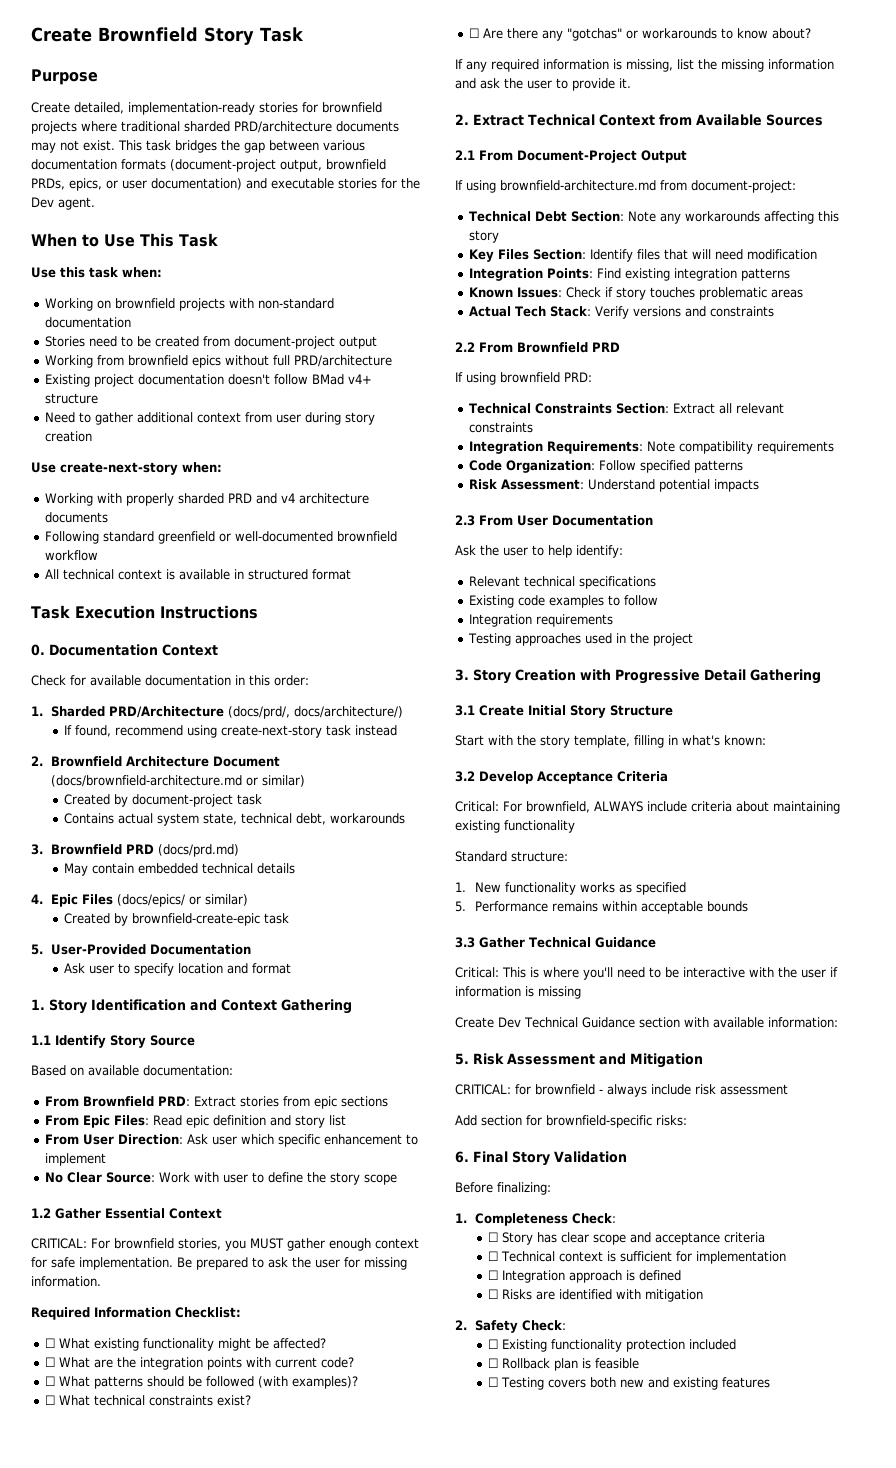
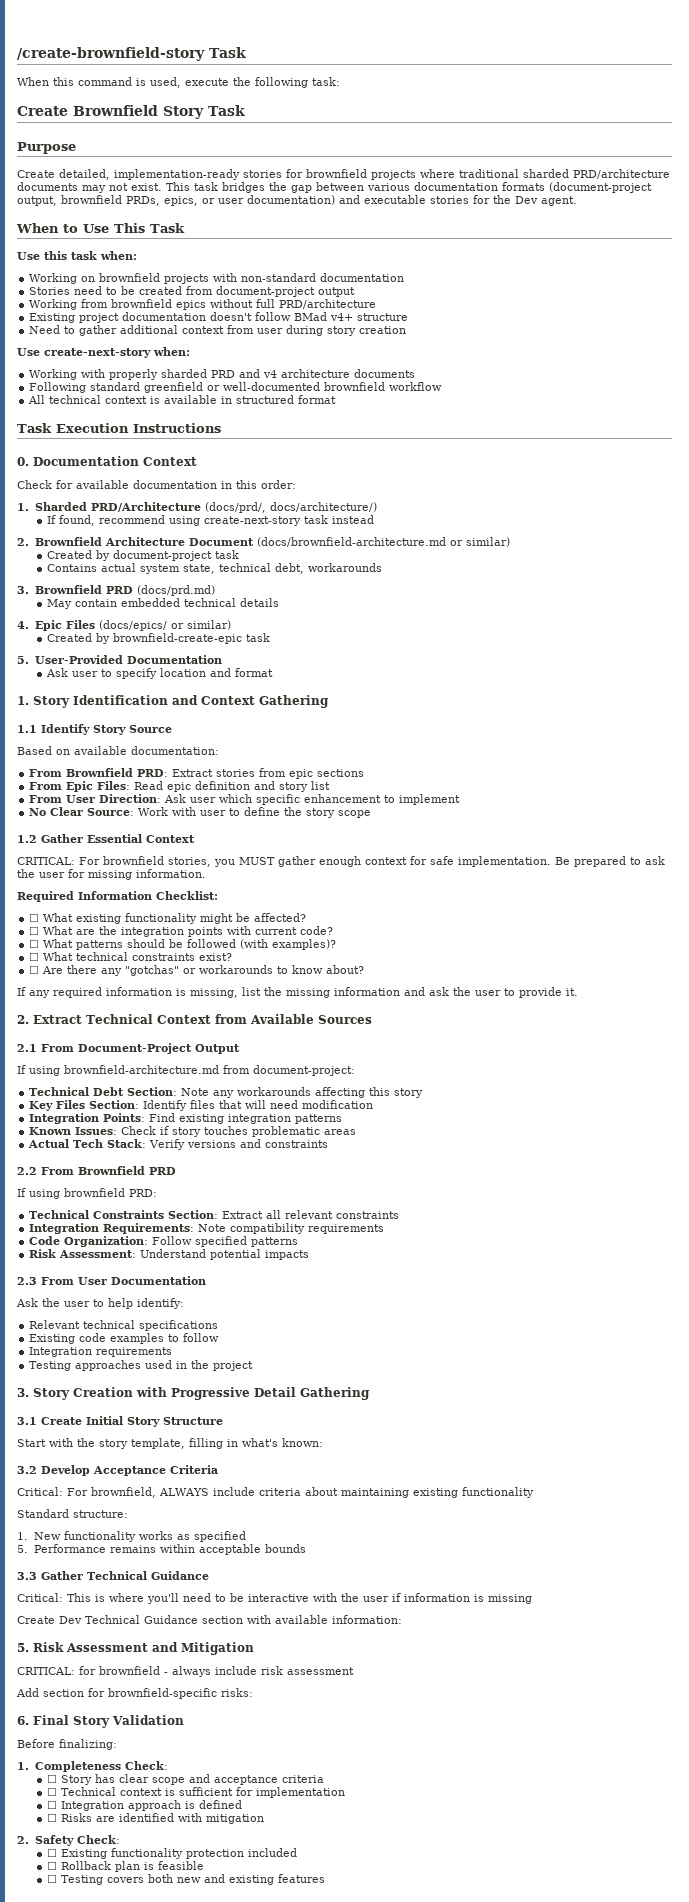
+ /create-brownfield-story Task
+ When this command is used, execute the following task:

